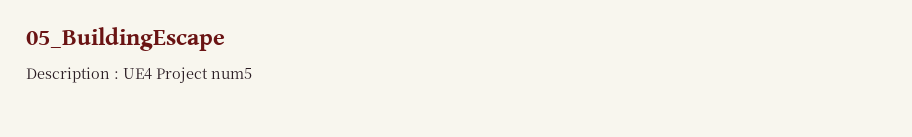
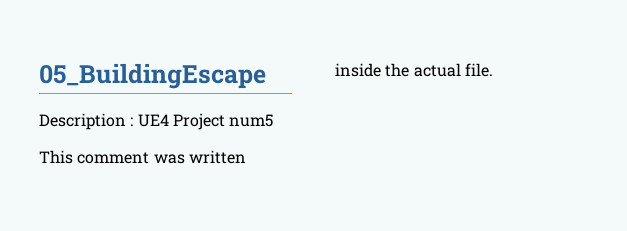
+ This comment was written inside the actual file.

